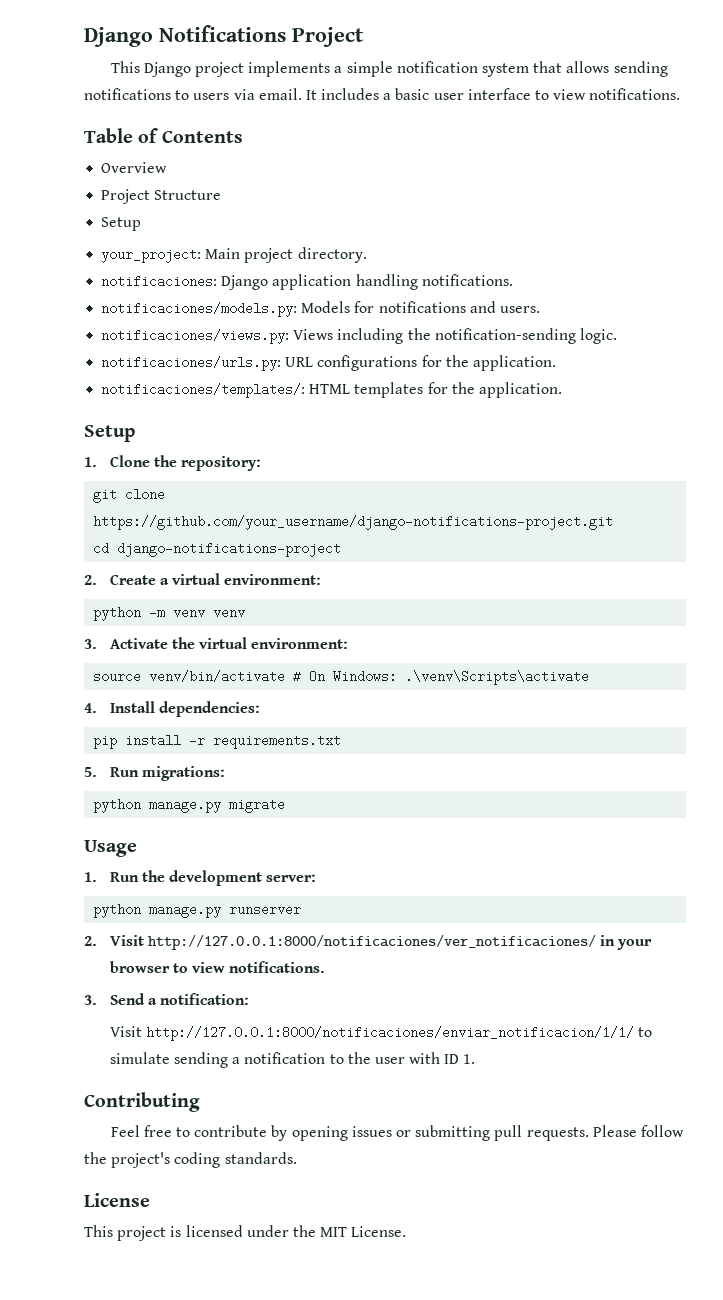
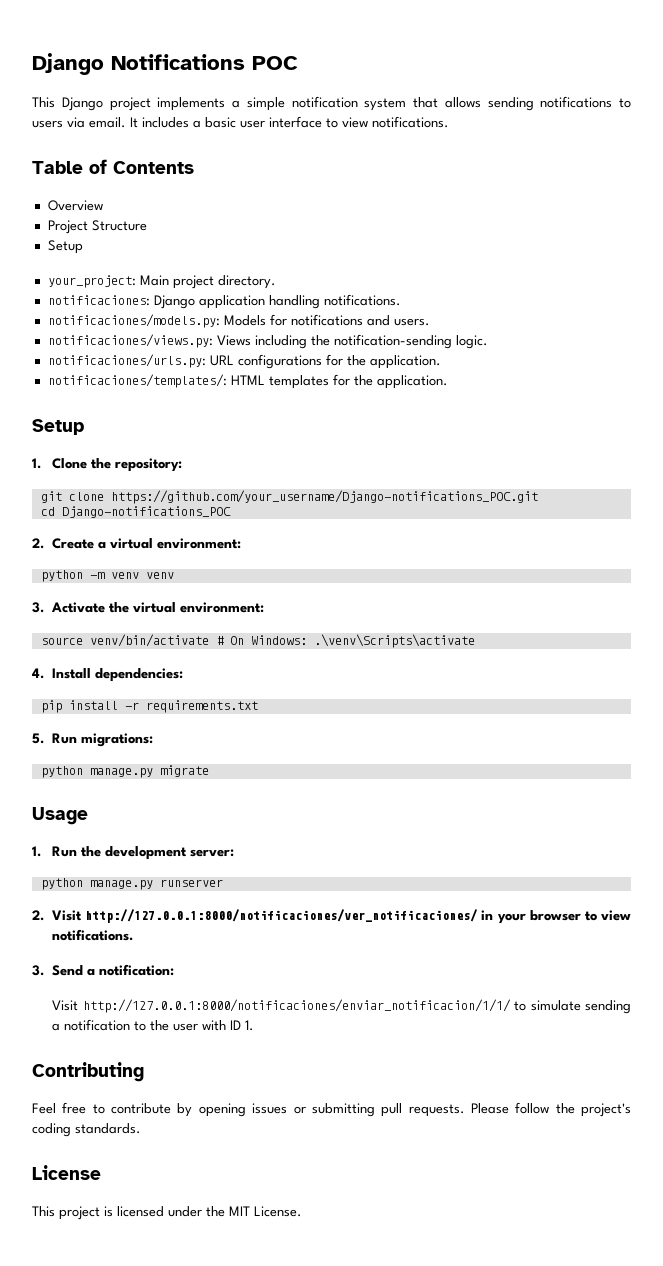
- Django Notifications Project
+ Django Notifications POC
- git clone https://github.com/your_username/django-notifications-project.git
+ git clone https://github.com/your_username/Django-notifications_POC.git
- cd django-notifications-project
+ cd Django-notifications_POC

